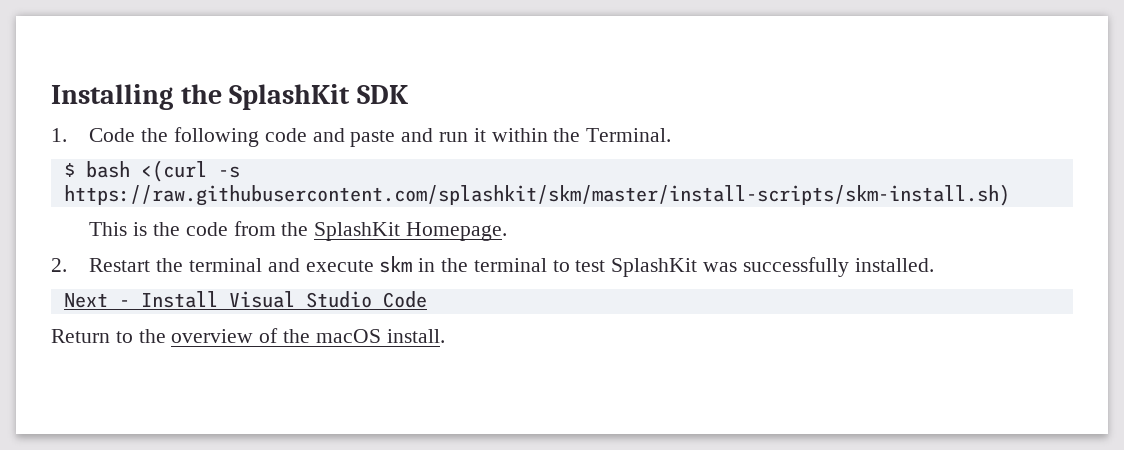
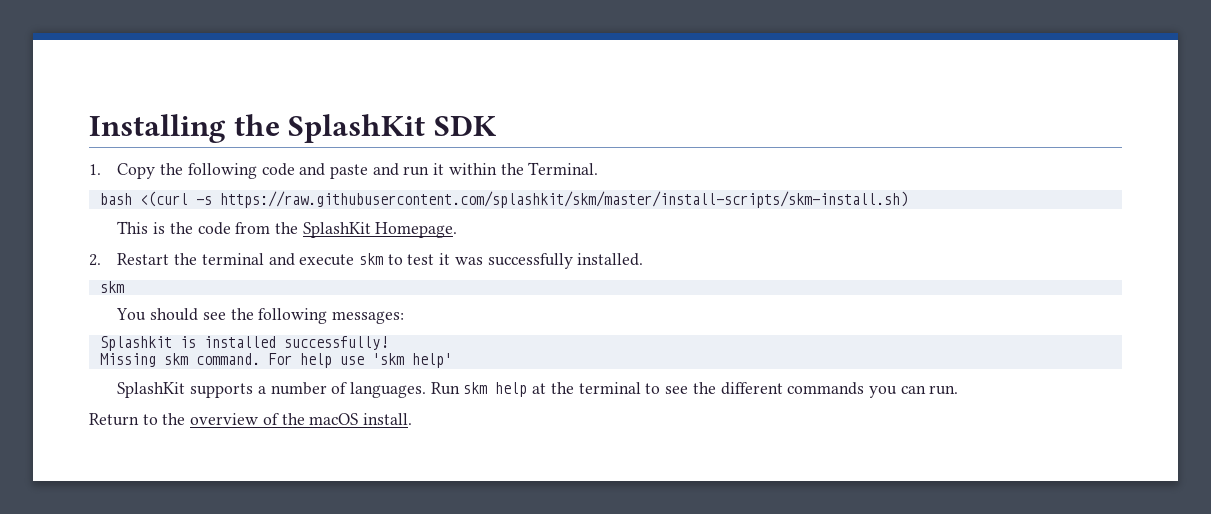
- 1. Code the following code and paste and run it within the Terminal.
+ 1. Copy the following code and paste and run it within the Terminal.
- $ bash <(curl -s https://raw.githubusercontent.com/splashkit/skm/master/install-scripts/skm-install.sh)
+ bash <(curl -s https://raw.githubusercontent.com/splashkit/skm/master/install-scripts/skm-install.sh)
- 2. Restart the terminal and execute skm in the terminal to test SplashKit was successfully installed.
- Next - Install Visual Studio Code
+ 2. Restart the terminal and execute skm to test it was successfully installed.
+ skm
+ You should see the following messages:
+ Splashkit is installed successfully!
+ Missing skm command. For help use 'skm help'
+ SplashKit supports a number of languages. Run skm help at the terminal to see the different commands you can run.

